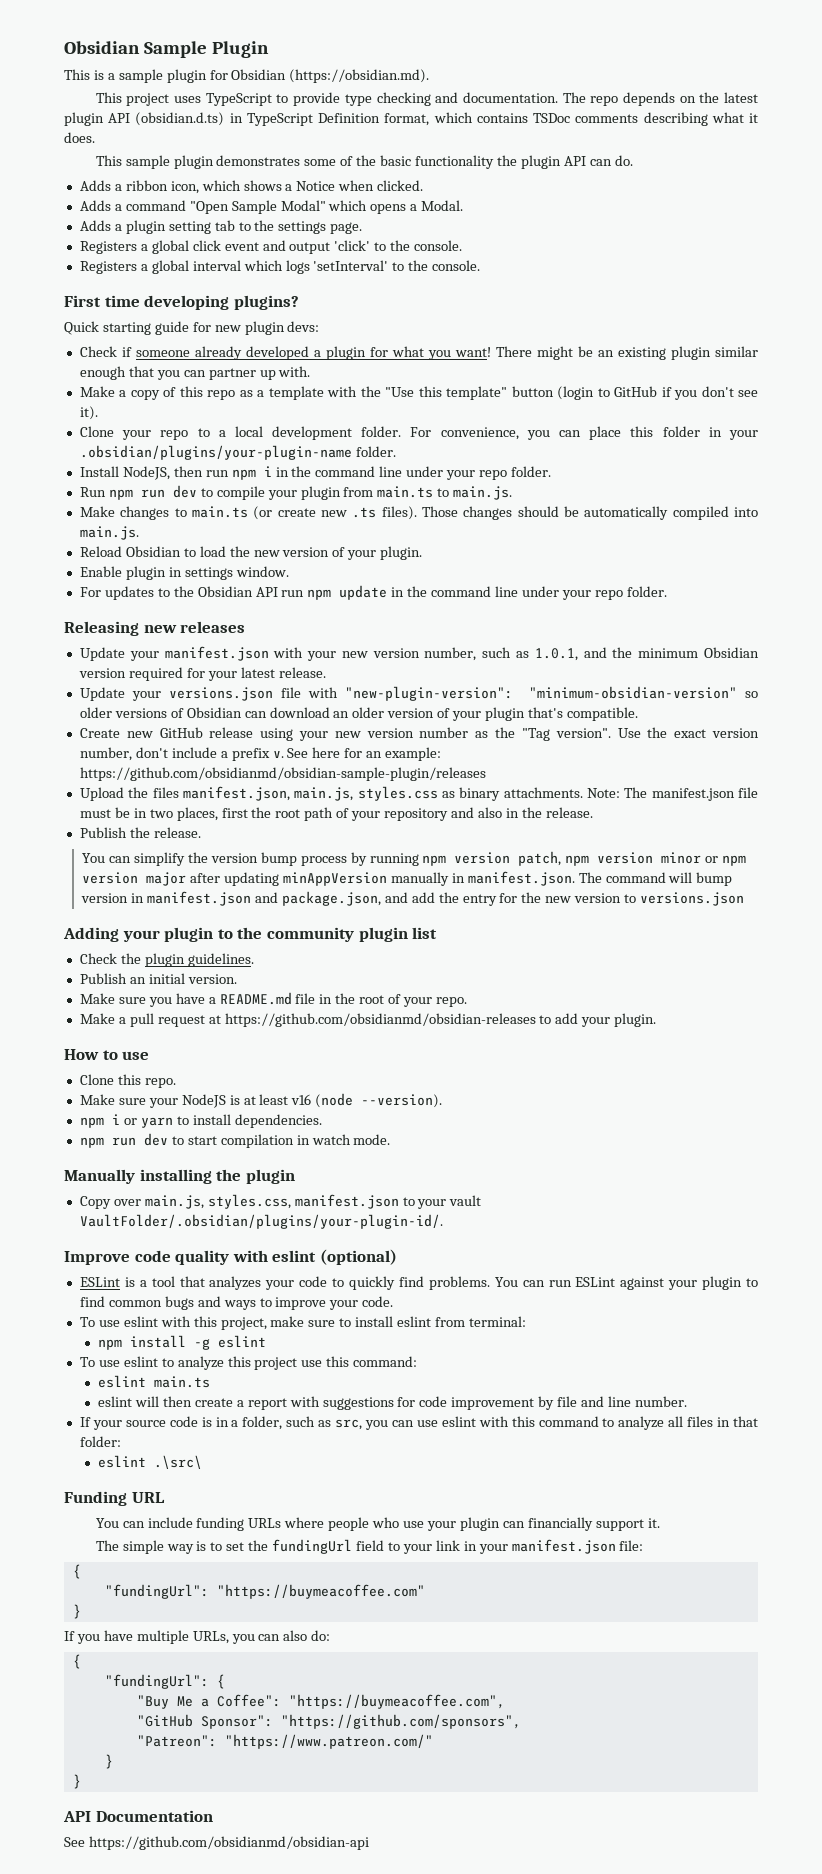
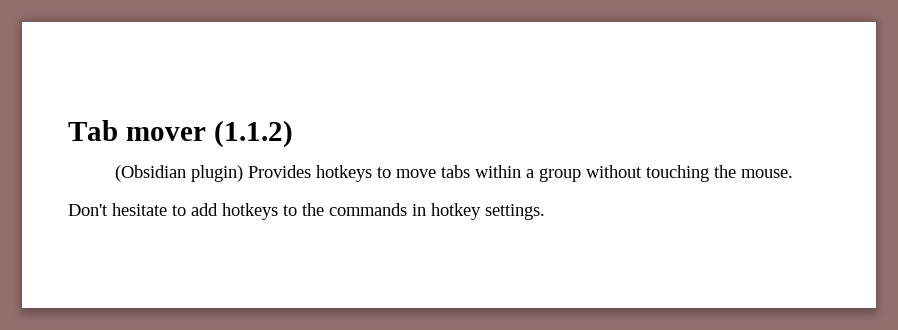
- Obsidian Sample Plugin
- This is a sample plugin for Obsidian (https://obsidian.md).
- This project uses TypeScript to provide type checking and documentation. The repo depends on the latest plugin API (obsidian.d.ts) in TypeScript Definition format, which contains TSDoc comments describing what it does.
- This sample plugin demonstrates some of the basic functionality the plugin API can do.
- Adds a ribbon icon, which shows a Notice when clicked.
- Adds a command "Open Sample Modal" which opens a Modal.
- Adds a plugin setting tab to the settings page.
- Registers a global click event and output 'click' to the console.
- Registers a global interval which logs 'setInterval' to the console.
- First time developing plugins?
- Quick starting guide for new plugin devs:
- Check if someone already developed a plugin for what you want! There might be an existing plugin similar enough that you can partner up with.
- Make a copy of this repo as a template with the "Use this template" button (login to GitHub if you don't see it).
- Clone your repo to a local development folder. For convenience, you can place this folder in your .obsidian/plugins/your-plugin-name folder.
- Install NodeJS, then run npm i in the command line under your repo folder.
- Run npm run dev to compile your plugin from main.ts to main.js.
- Make changes to main.ts (or create new .ts files). Those changes should be automatically compiled into main.js.
- Reload Obsidian to load the new version of your plugin.
- Enable plugin in settings window.
- For updates to the Obsidian API run npm update in the command line under your repo folder.
- Releasing new releases
- Update your manifest.json with your new version number, such as 1.0.1, and the minimum Obsidian version required for your latest release.
- Update your versions.json file with "new-plugin-version": "minimum-obsidian-version" so older versions of Obsidian can download an older version of your plugin that's compatible.
- Create new GitHub release using your new version number as the "Tag version". Use the exact version number, don't include a prefix v. See here for an example: https://github.com/obsidianmd/obsidian-sample-plugin/releases
- Upload the files manifest.json, main.js, styles.css as binary attachments. Note: The manifest.json file must be in two places, first the root path of your repository and also in the release.
- Publish the release.
- You can simplify the version bump process by running npm version patch, npm version minor or npm version major after updating minAppVersion manually in manifest.json. The command will bump version in manifest.json and package.json, and add the entry for the new version to versions.json
- Adding your plugin to the community plugin list
- Check the plugin guidelines.
- Publish an initial version.
- Make sure you have a README.md file in the root of your repo.
- Make a pull request at https://github.com/obsidianmd/obsidian-releases to add your plugin.
- How to use
- Clone this repo.
- Make sure your NodeJS is at least v16 (node --version).
- npm i or yarn to install dependencies.
- npm run dev to start compilation in watch mode.
- Manually installing the plugin
- Copy over main.js, styles.css, manifest.json to your vault VaultFolder/.obsidian/plugins/your-plugin-id/.
- Improve code quality with eslint (optional)
- ESLint is a tool that analyzes your code to quickly find problems. You can run ESLint against your plugin to find common bugs and ways to improve your code.
- To use eslint with this project, make sure to install eslint from terminal:
- npm install -g eslint
- To use eslint to analyze this project use this command:
- eslint main.ts
- eslint will then create a report with suggestions for code improvement by file and line number.
- If your source code is in a folder, such as src, you can use eslint with this command to analyze all files in that folder:
- eslint .\src\
- Funding URL
- You can include funding URLs where people who use your plugin can financially support it.
- The simple way is to set the fundingUrl field to your link in your manifest.json file:
- {
- "fundingUrl": "https://buymeacoffee.com"
- }
- If you have multiple URLs, you can also do:
- {
- "fundingUrl": {
- "Buy Me a Coffee": "https://buymeacoffee.com",
- "GitHub Sponsor": "https://github.com/sponsors",
- "Patreon": "https://www.patreon.com/"
- }
- }
- API Documentation
- See https://github.com/obsidianmd/obsidian-api
+ Tab mover (1.1.2)
+ (Obsidian plugin) Provides hotkeys to move tabs within a group without touching the mouse.
+ Don't hesitate to add hotkeys to the commands in hotkey settings.

